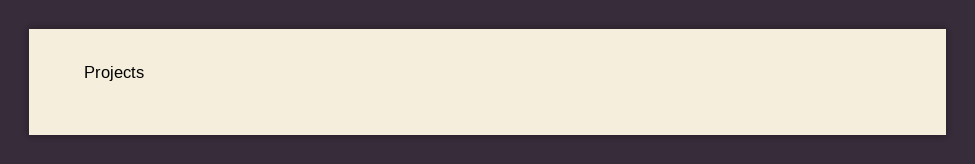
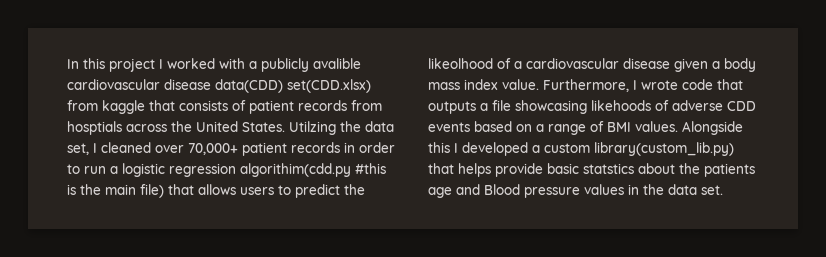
- Projects
+ In this project I worked with a publicly avalible cardiovascular disease data(CDD) set(CDD.xlsx) from kaggle that consists of patient records from hosptials across the United States. Utilzing the data set, I cleaned over 70,000+ patient records in order to run a logistic regression algorithim(cdd.py #this is the main file) that allows users to predict the likeolhood of a cardiovascular disease given a body mass index value. Furthermore, I wrote code that outputs a file showcasing likehoods of adverse CDD events based on a range of BMI values. Alongside this I developed a custom library(custom_lib.py) that helps provide basic statstics about the patients age and Blood pressure values in the data set.

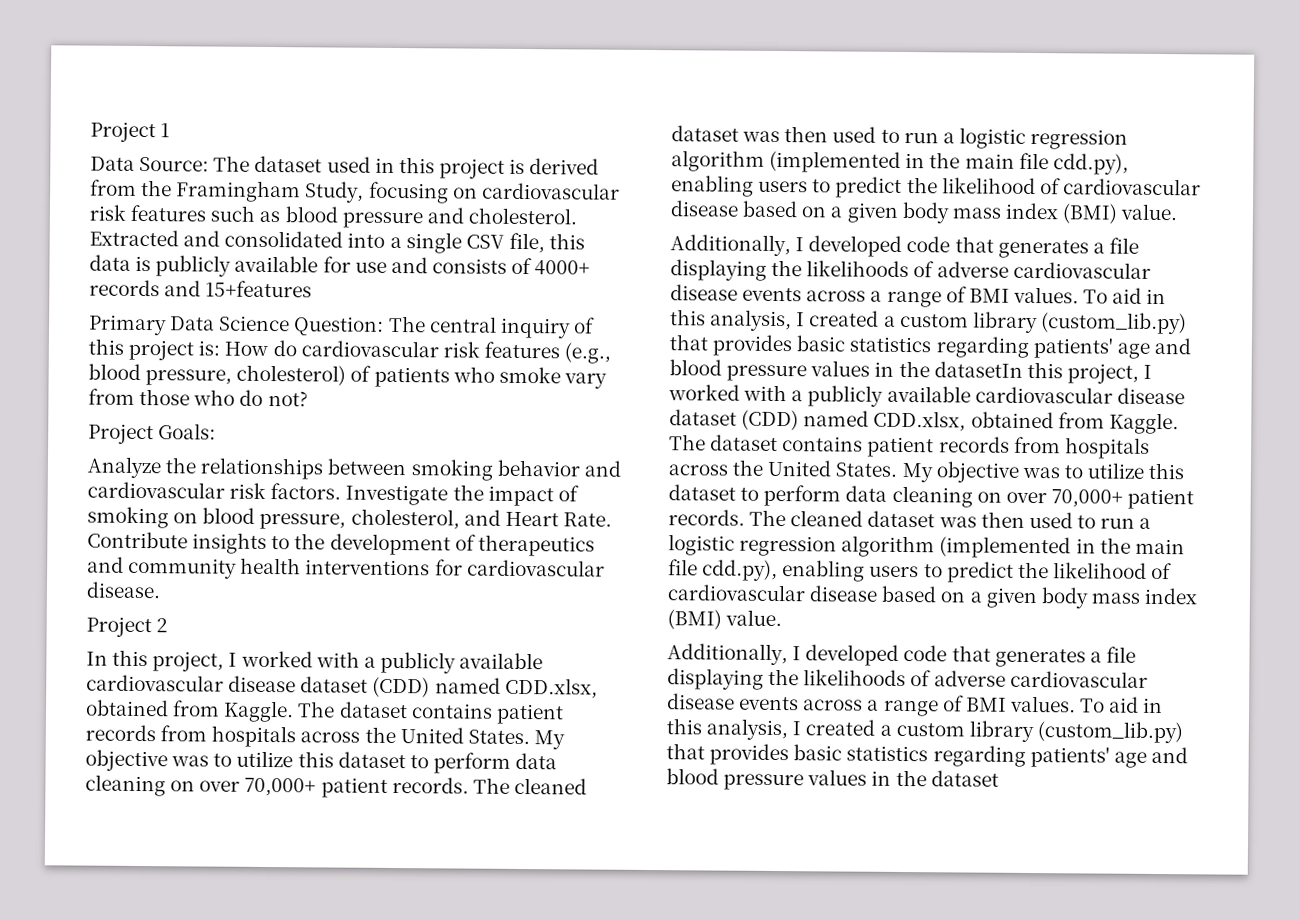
+ Project 1
+ Data Source: The dataset used in this project is derived from the Framingham Study, focusing on cardiovascular risk features such as blood pressure and cholesterol. Extracted and consolidated into a single CSV file, this data is publicly available for use and consists of 4000+ records and 15+features
+ Primary Data Science Question: The central inquiry of this project is: How do cardiovascular risk features (e.g., blood pressure, cholesterol) of patients who smoke vary from those who do not?
+ Project Goals:
+ Analyze the relationships between smoking behavior and cardiovascular risk factors. Investigate the impact of smoking on blood pressure, cholesterol, and Heart Rate. Contribute insights to the development of therapeutics and community health interventions for cardiovascular disease.
+ Project 2
- In this project I worked with a publicly avalible cardiovascular disease data(CDD) set(CDD.xlsx) from kaggle that consists of patient records from hosptials across the United States. Utilzing the data set, I cleaned over 70,000+ patient records in order to run a logistic regression algorithim(cdd.py #this is the main file) that allows users to predict the likeolhood of a cardiovascular disease given a body mass index value. Furthermore, I wrote code that outputs a file showcasing likehoods of adverse CDD events based on a range of BMI values. Alongside this I developed a custom library(custom_lib.py) that helps provide basic statstics about the patients age and Blood pressure values in the data set.
+ In this project, I worked with a publicly available cardiovascular disease dataset (CDD) named CDD.xlsx, obtained from Kaggle. The dataset contains patient records from hospitals across the United States. My objective was to utilize this dataset to perform data cleaning on over 70,000+ patient records. The cleaned dataset was then used to run a logistic regression algorithm (implemented in the main file cdd.py), enabling users to predict the likelihood of cardiovascular disease based on a given body mass index (BMI) value.
+ Additionally, I developed code that generates a file displaying the likelihoods of adverse cardiovascular disease events across a range of BMI values. To aid in this analysis, I created a custom library (custom_lib.py) that provides basic statistics regarding patients' age and blood pressure values in the datasetIn this project, I worked with a publicly available cardiovascular disease dataset (CDD) named CDD.xlsx, obtained from Kaggle. The dataset contains patient records from hospitals across the United States. My objective was to utilize this dataset to perform data cleaning on over 70,000+ patient records. The cleaned dataset was then used to run a logistic regression algorithm (implemented in the main file cdd.py), enabling users to predict the likelihood of cardiovascular disease based on a given body mass index (BMI) value.
+ Additionally, I developed code that generates a file displaying the likelihoods of adverse cardiovascular disease events across a range of BMI values. To aid in this analysis, I created a custom library (custom_lib.py) that provides basic statistics regarding patients' age and blood pressure values in the dataset

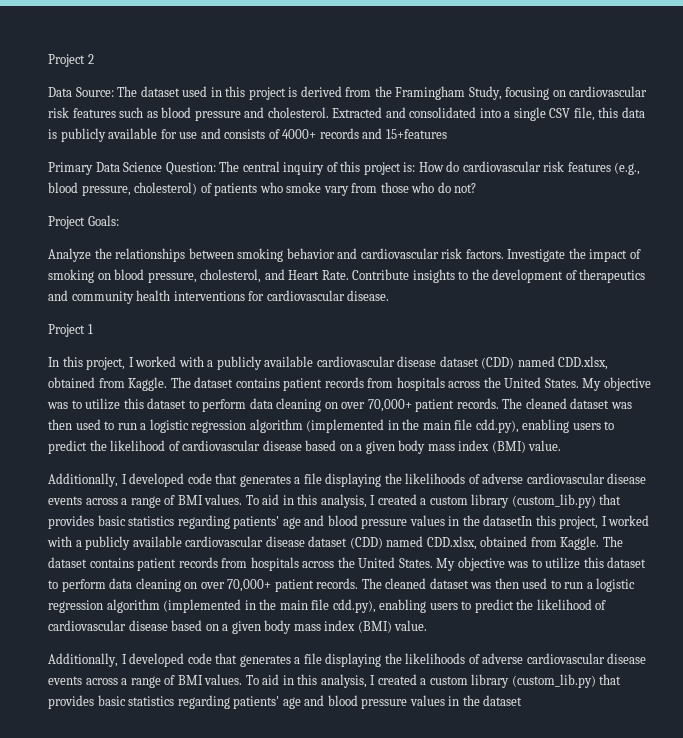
- Project 1
+ Project 2
- Project 2
+ Project 1

